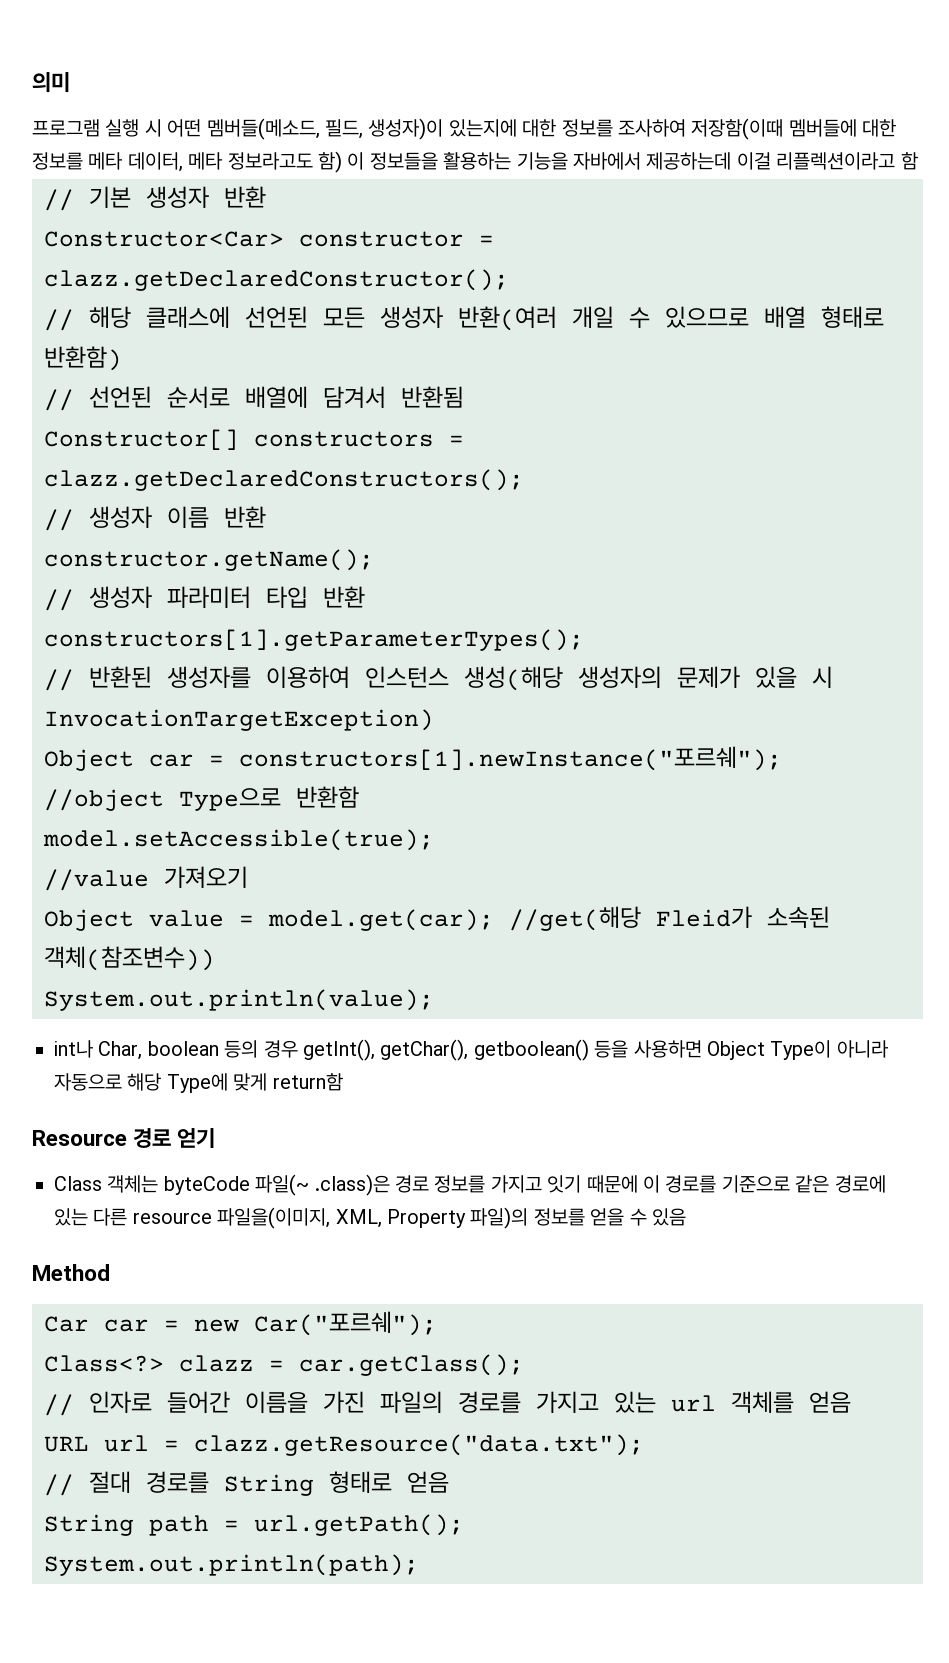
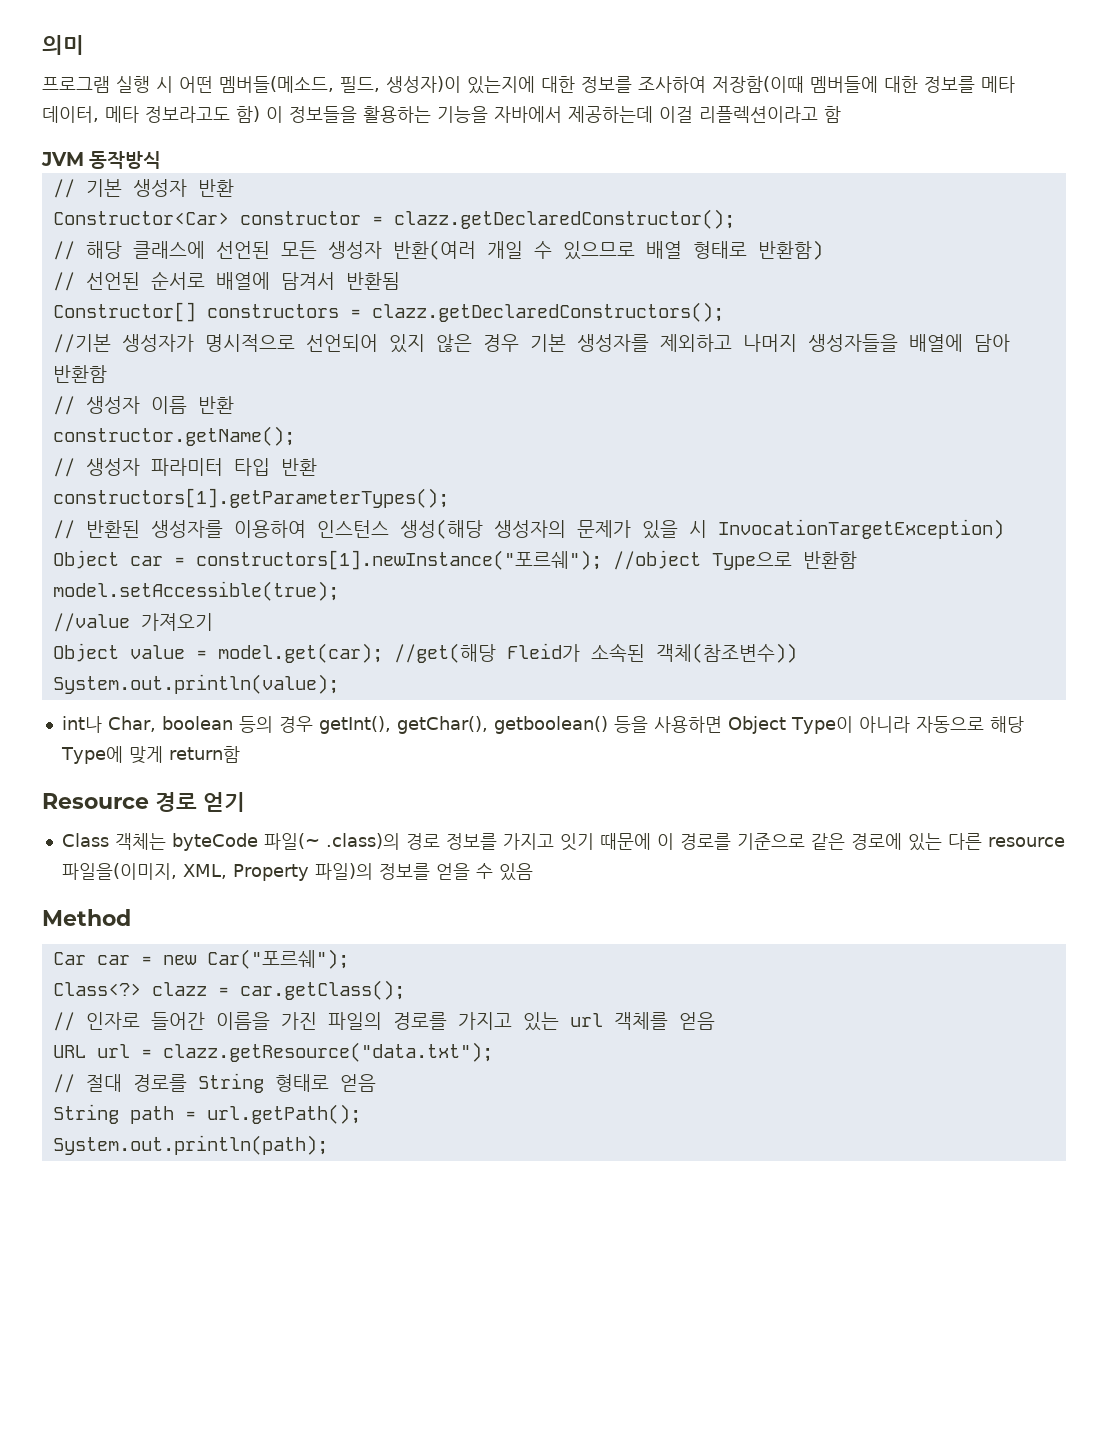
+ JVM 동작방식
+ //기본 생성자가 명시적으로 선언되어 있지 않은 경우 기본 생성자를 제외하고 나머지 생성자들을 배열에 담아 반환함
- Class 객체는 byteCode 파일(~ .class)은 경로 정보를 가지고 잇기 때문에 이 경로를 기준으로 같은 경로에 있는 다른 resource 파일을(이미지, XML, Property 파일)의 정보를 얻을 수 있음
+ Class 객체는 byteCode 파일(~ .class)의 경로 정보를 가지고 잇기 때문에 이 경로를 기준으로 같은 경로에 있는 다른 resource 파일을(이미지, XML, Property 파일)의 정보를 얻을 수 있음

